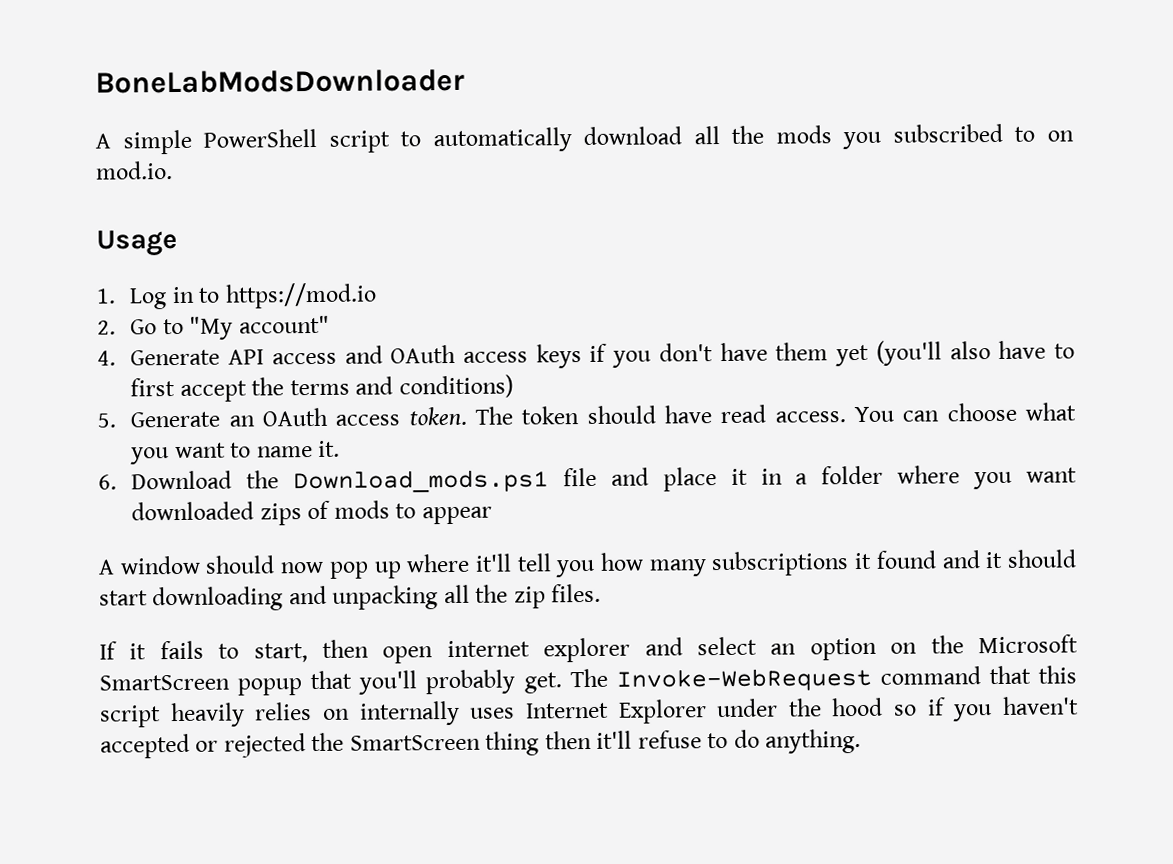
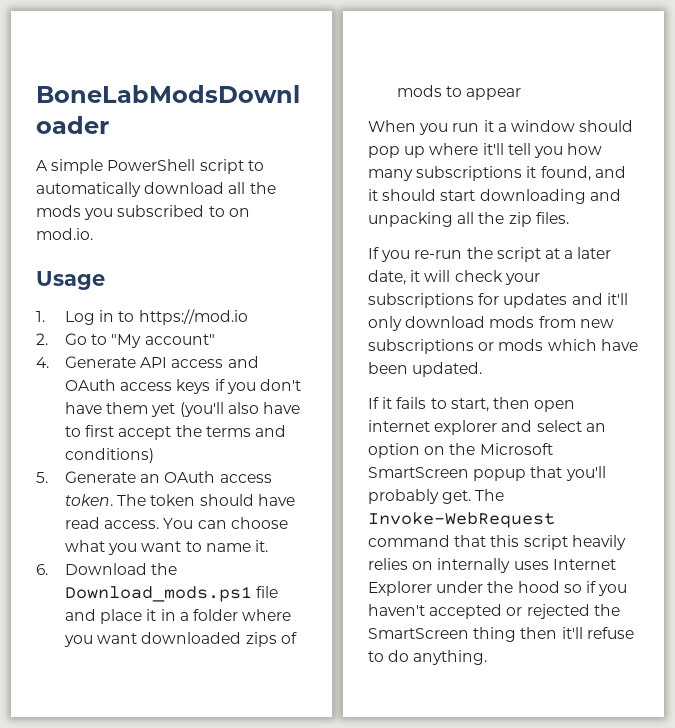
- A window should now pop up where it'll tell you how many subscriptions it found and it should start downloading and unpacking all the zip files.
+ When you run it a window should pop up where it'll tell you how many subscriptions it found, and it should start downloading and unpacking all the zip files.
+ If you re-run the script at a later date, it will check your subscriptions for updates and it'll only download mods from new subscriptions or mods which have been updated.

